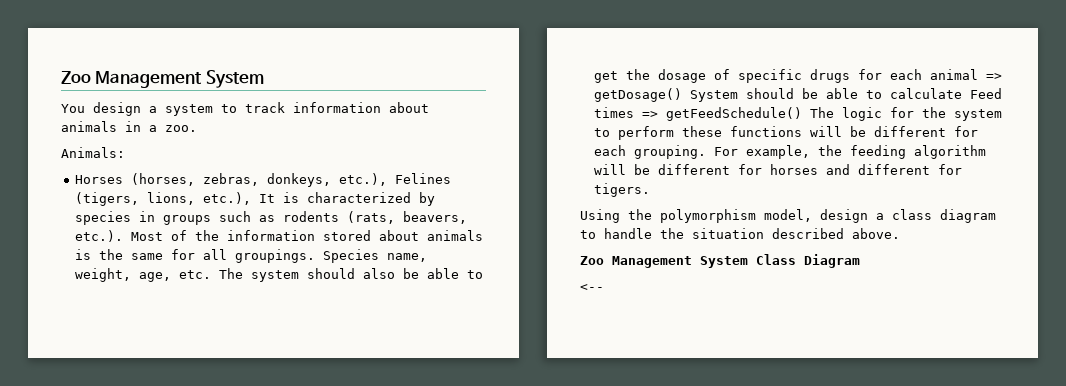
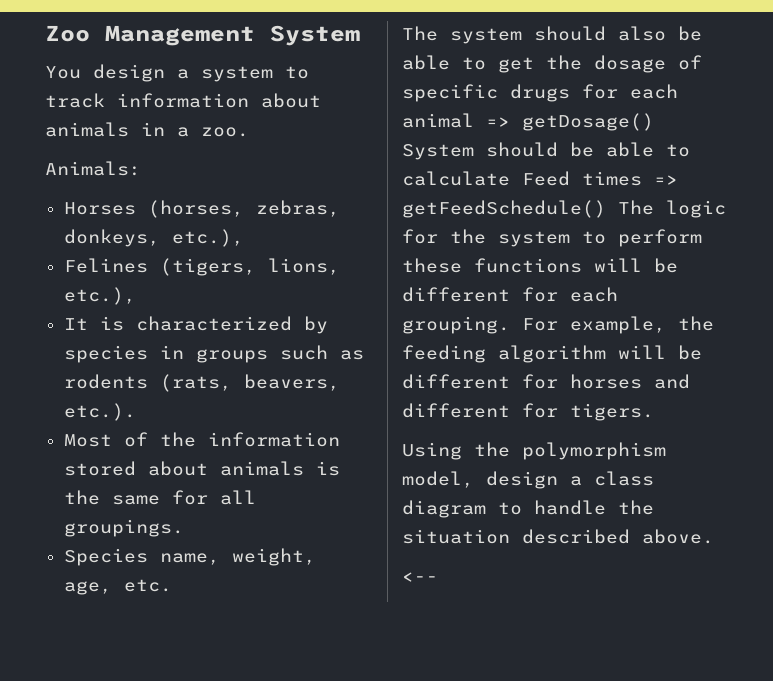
- Horses (horses, zebras, donkeys, etc.), Felines (tigers, lions, etc.), It is characterized by species in groups such as rodents (rats, beavers, etc.). Most of the information stored about animals is the same for all groupings. Species name, weight, age, etc. The system should also be able to get the dosage of specific drugs for each animal => getDosage() System should be able to calculate Feed times => getFeedSchedule() The logic for the system to perform these functions will be different for each grouping.
+ Horses (horses, zebras, donkeys, etc.),
+ Felines (tigers, lions, etc.),
+ It is characterized by species in groups such as rodents (rats, beavers, etc.).
+ Most of the information stored about animals is the same for all groupings.
+ Species name, weight, age, etc.
+ The system should also be able to get the dosage of specific drugs for each animal => getDosage() System should be able to calculate Feed times => getFeedSchedule() The logic for the system to perform these functions will be different for each grouping.
- Zoo Management System Class Diagram

